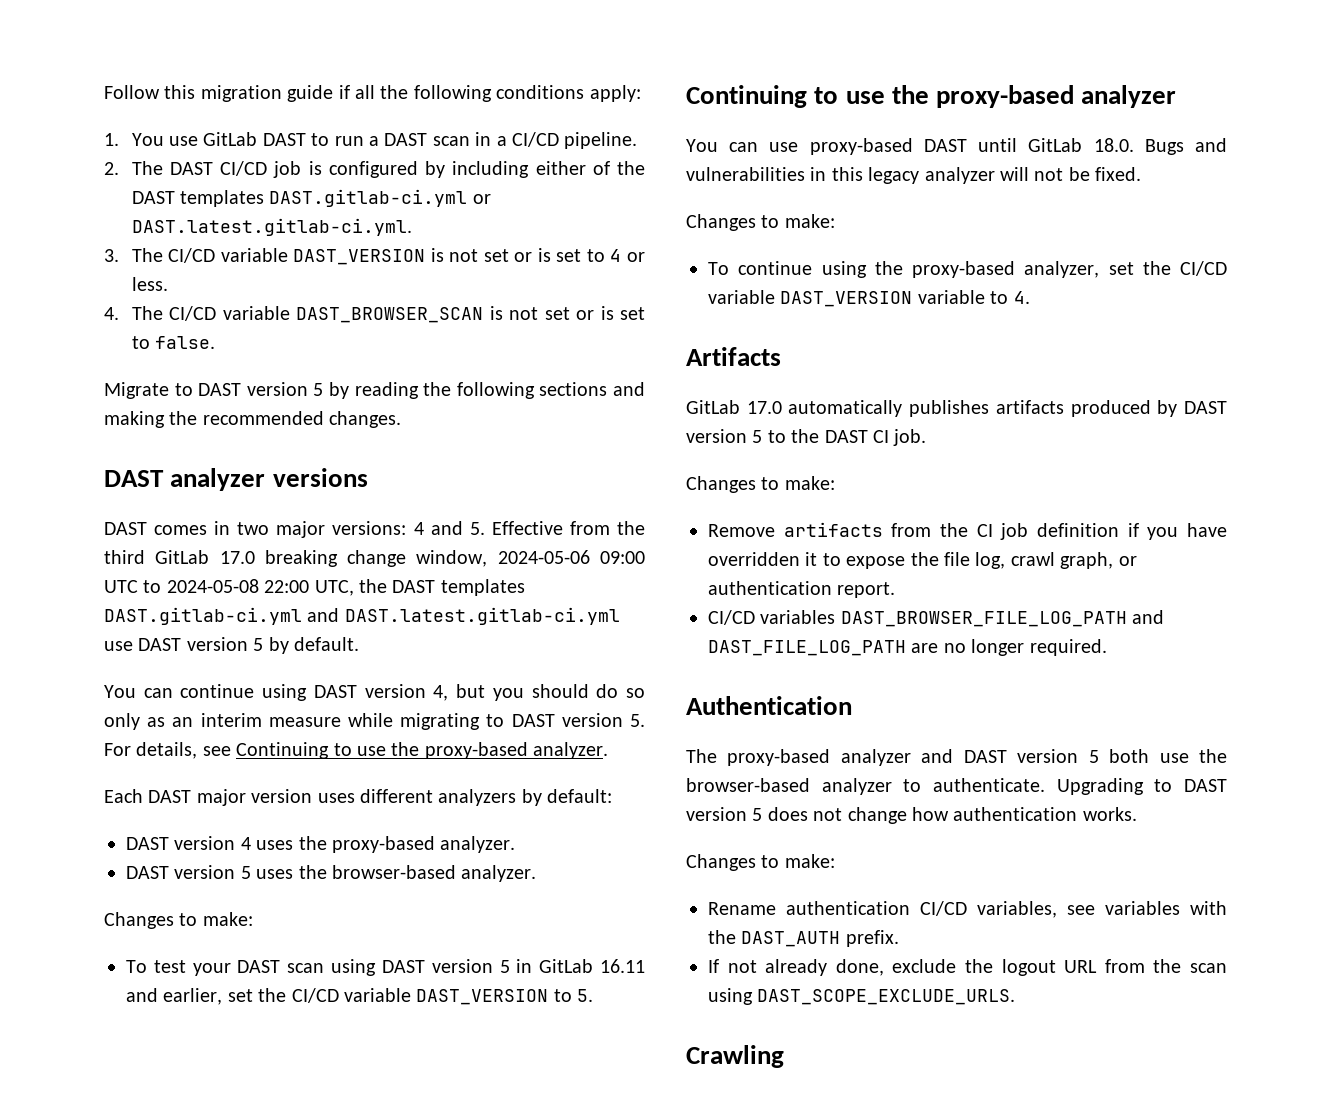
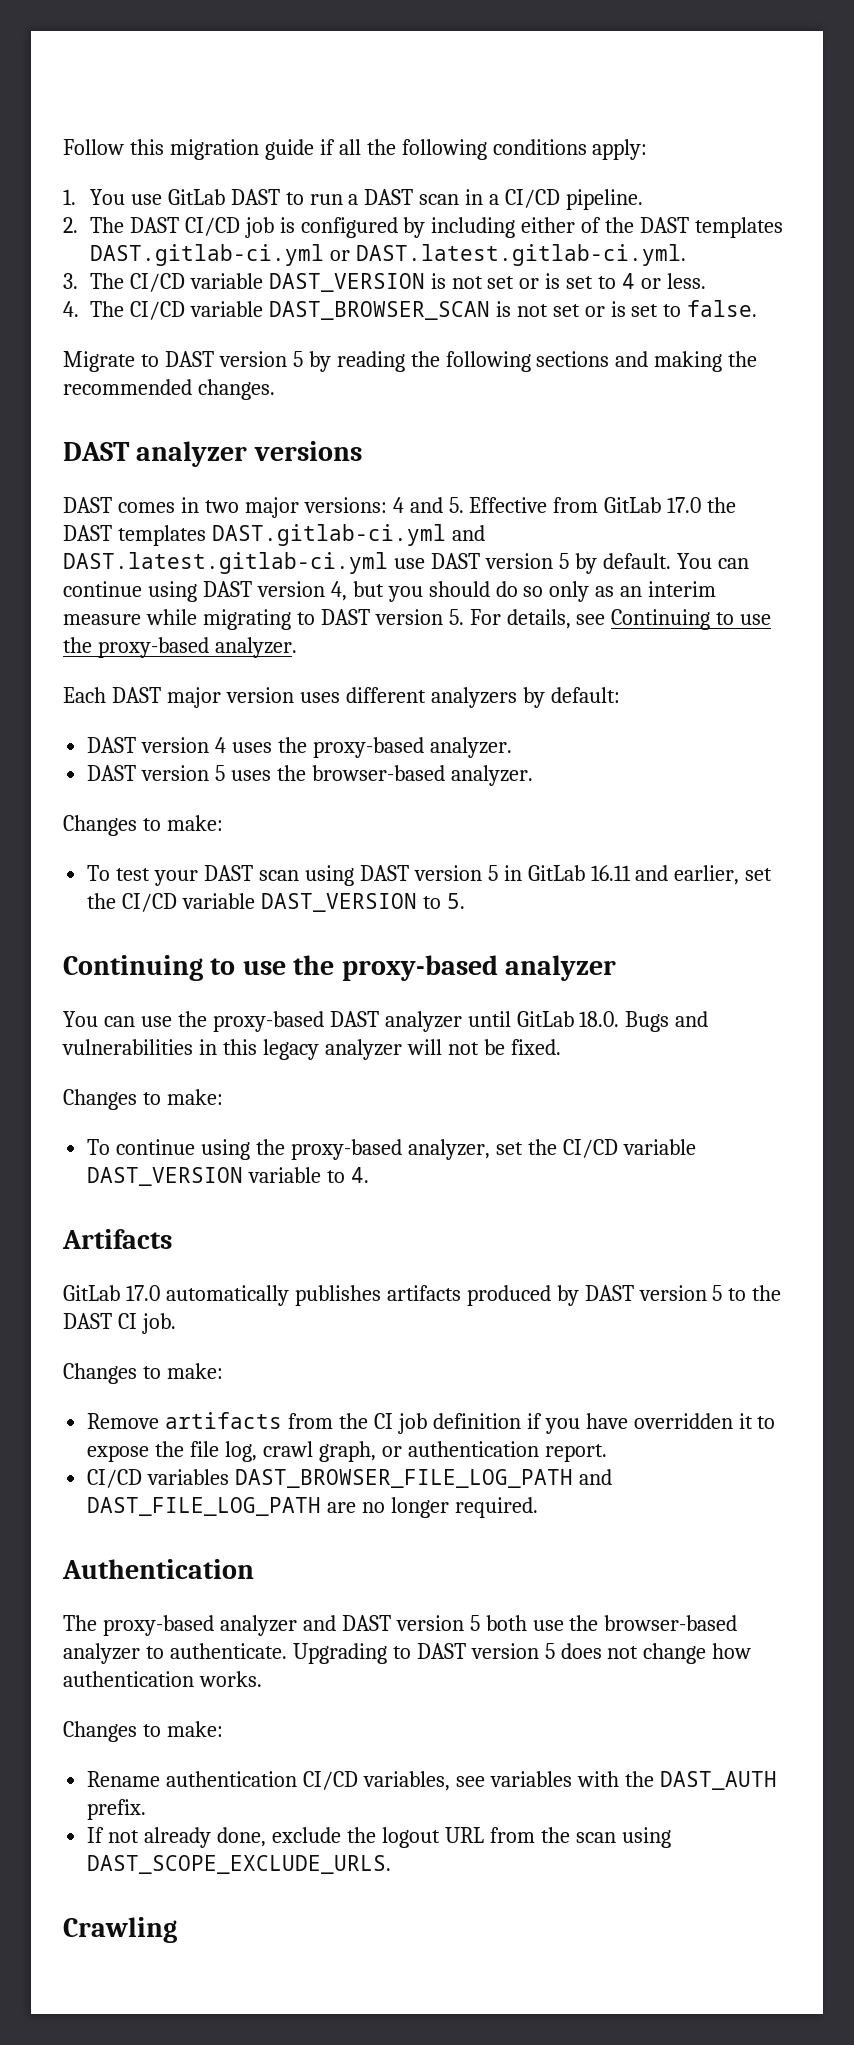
- DAST comes in two major versions: 4 and 5. Effective from the third GitLab 17.0 breaking change window, 2024-05-06 09:00 UTC to 2024-05-08 22:00 UTC, the DAST templates DAST.gitlab-ci.yml and DAST.latest.gitlab-ci.yml use DAST version 5 by default.
- You can continue using DAST version 4, but you should do so only as an interim measure while migrating to DAST version 5. For details, see Continuing to use the proxy-based analyzer.
+ DAST comes in two major versions: 4 and 5. Effective from GitLab 17.0 the DAST templates DAST.gitlab-ci.yml and DAST.latest.gitlab-ci.yml use DAST version 5 by default. You can continue using DAST version 4, but you should do so only as an interim measure while migrating to DAST version 5. For details, see Continuing to use the proxy-based analyzer.
- You can use proxy-based DAST until GitLab 18.0. Bugs and vulnerabilities in this legacy analyzer will not be fixed.
+ You can use the proxy-based DAST analyzer until GitLab 18.0. Bugs and vulnerabilities in this legacy analyzer will not be fixed.

